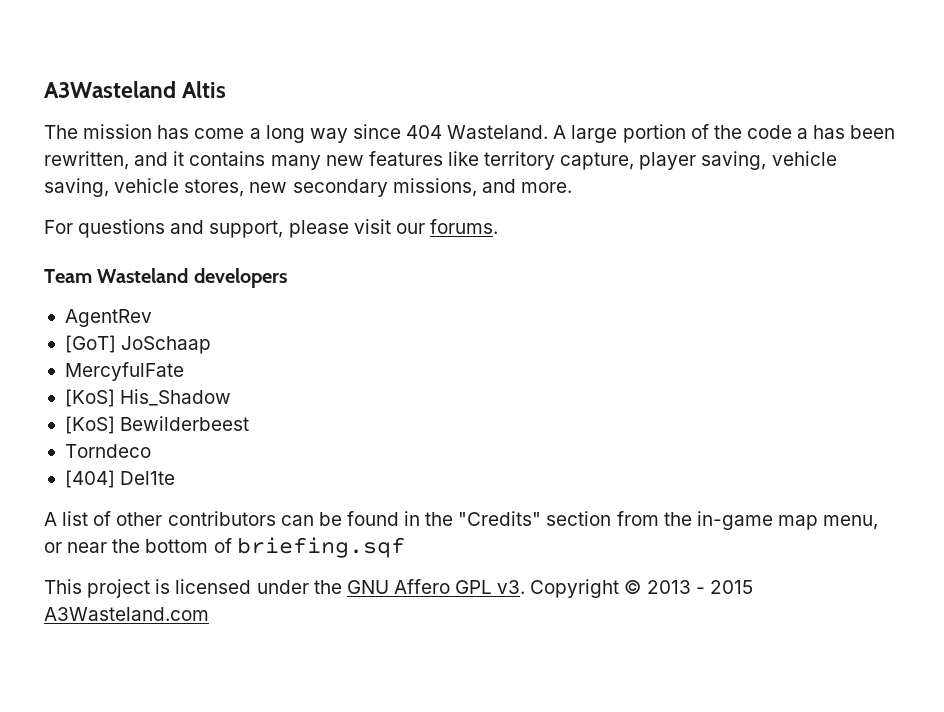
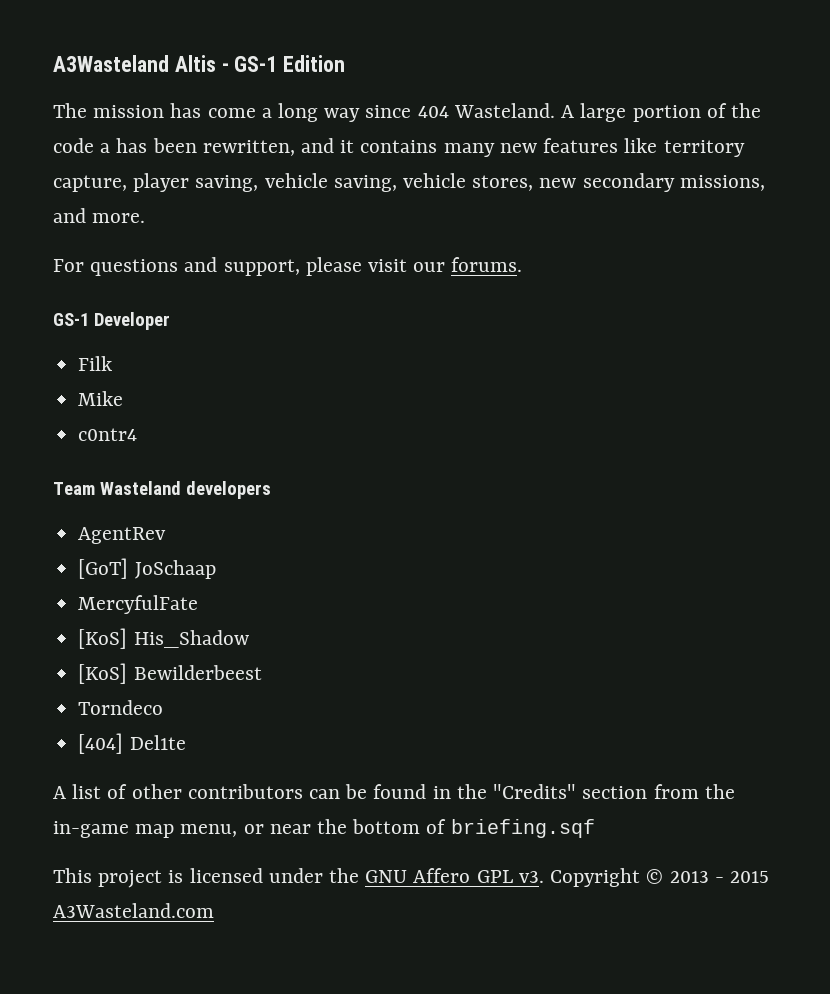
- A3Wasteland Altis
+ A3Wasteland Altis - GS-1 Edition
+ GS-1 Developer
+ Filk
+ Mike
+ c0ntr4

